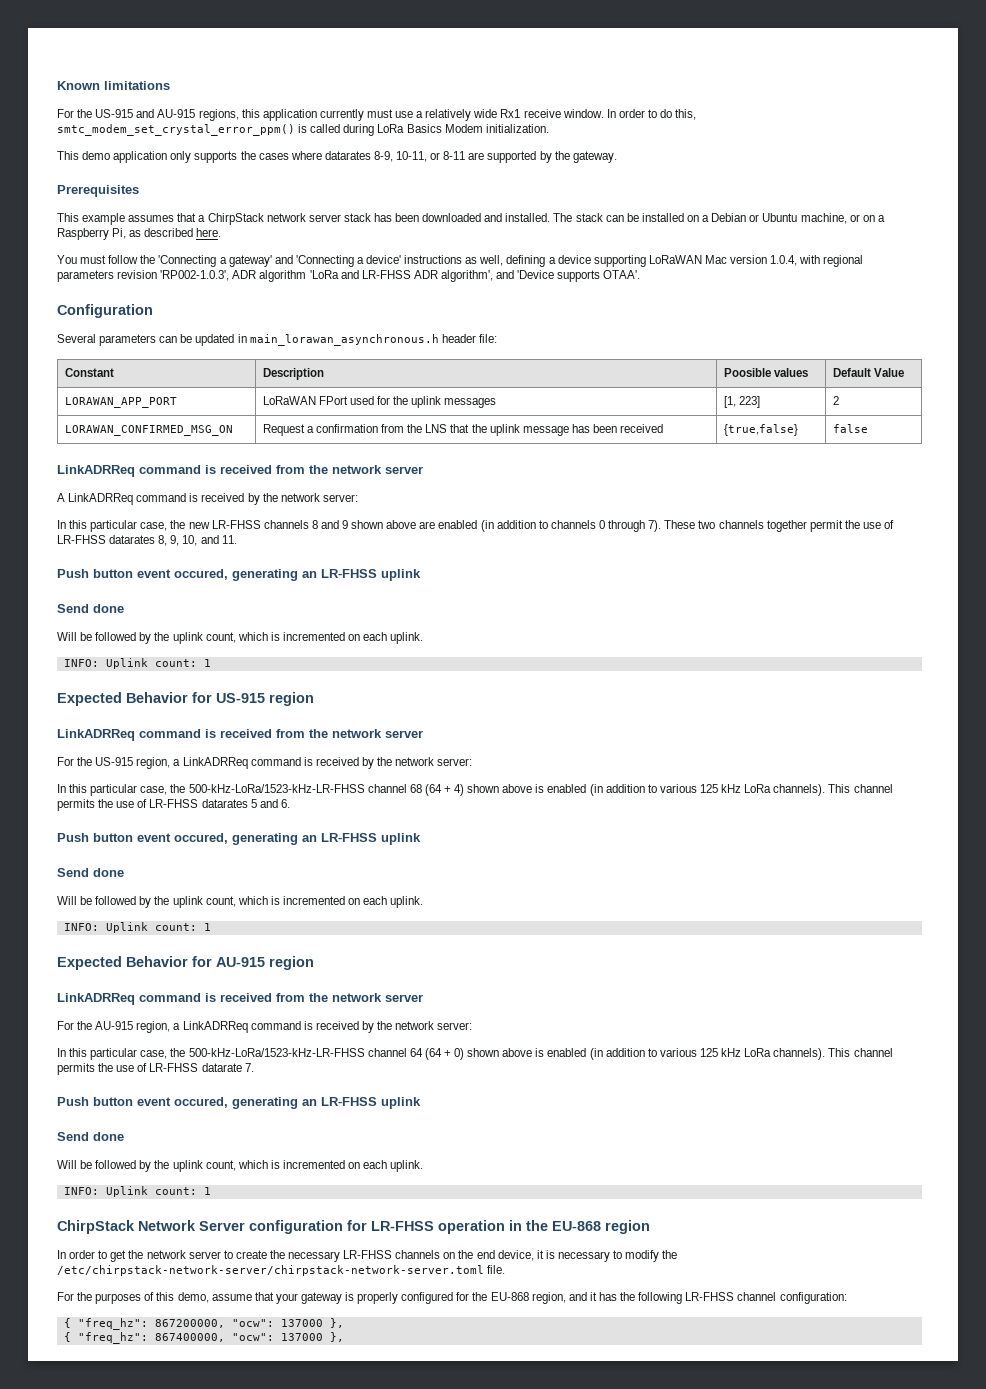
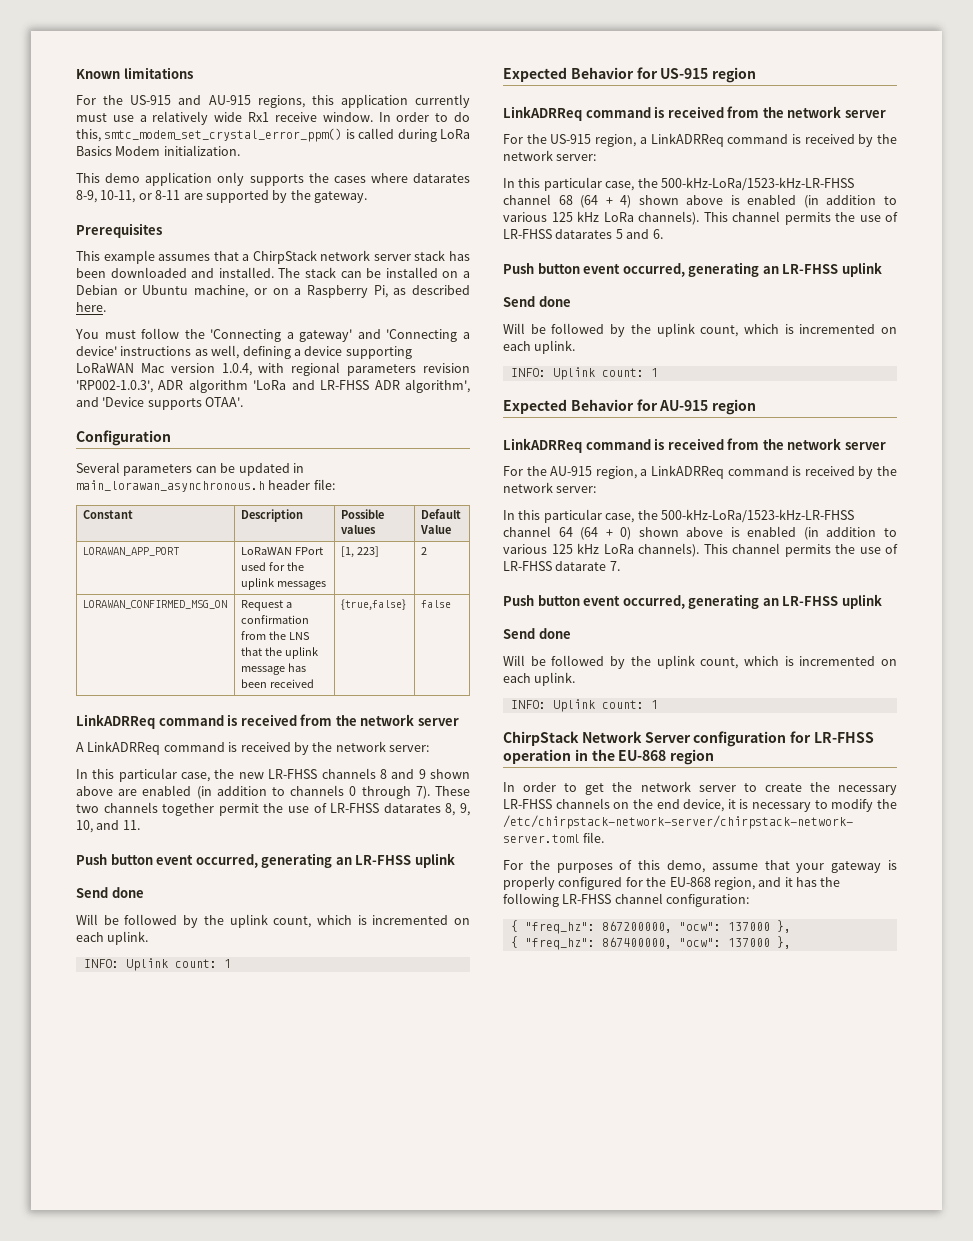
- Constant | Description | Poosible values | Default Value
+ Constant | Description | Possible values | Default Value
  These two channels together permit the use of LR-FHSS datarates 8, 9, 10, and 11.
- Push button event occured, generating an LR-FHSS uplink
+ Push button event occurred, generating an LR-FHSS uplink
  This channel permits the use of LR-FHSS datarates 5 and 6.
- Push button event occured, generating an LR-FHSS uplink
+ Push button event occurred, generating an LR-FHSS uplink
  This channel permits the use of LR-FHSS datarate 7.
- Push button event occured, generating an LR-FHSS uplink
+ Push button event occurred, generating an LR-FHSS uplink

